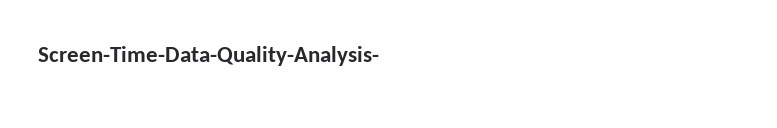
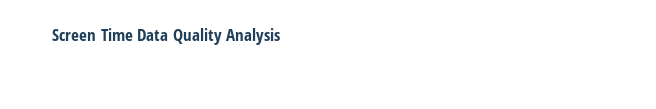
- Screen-Time-Data-Quality-Analysis-
+ Screen Time Data Quality Analysis

